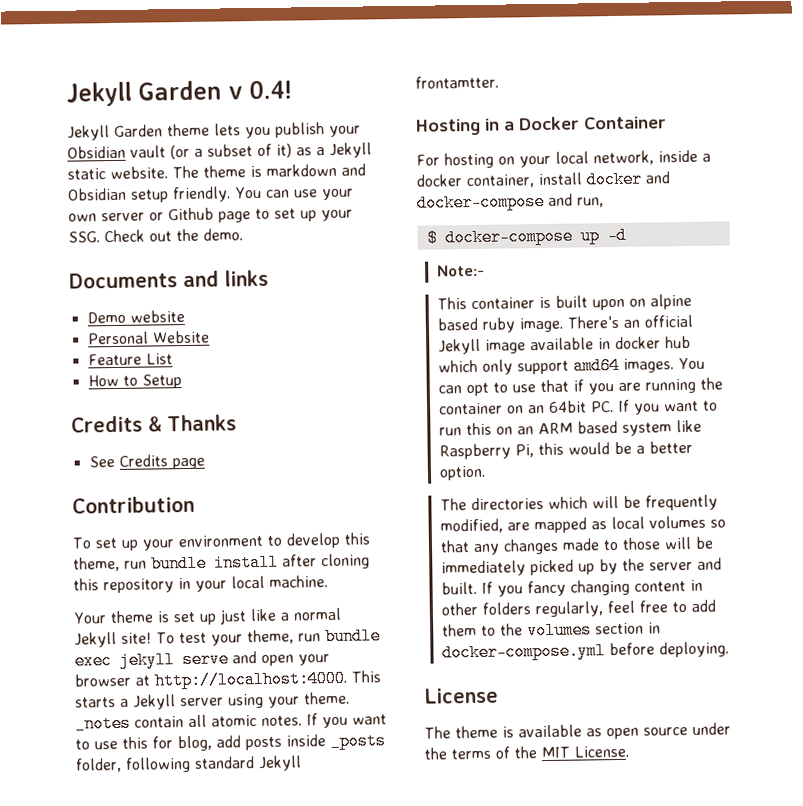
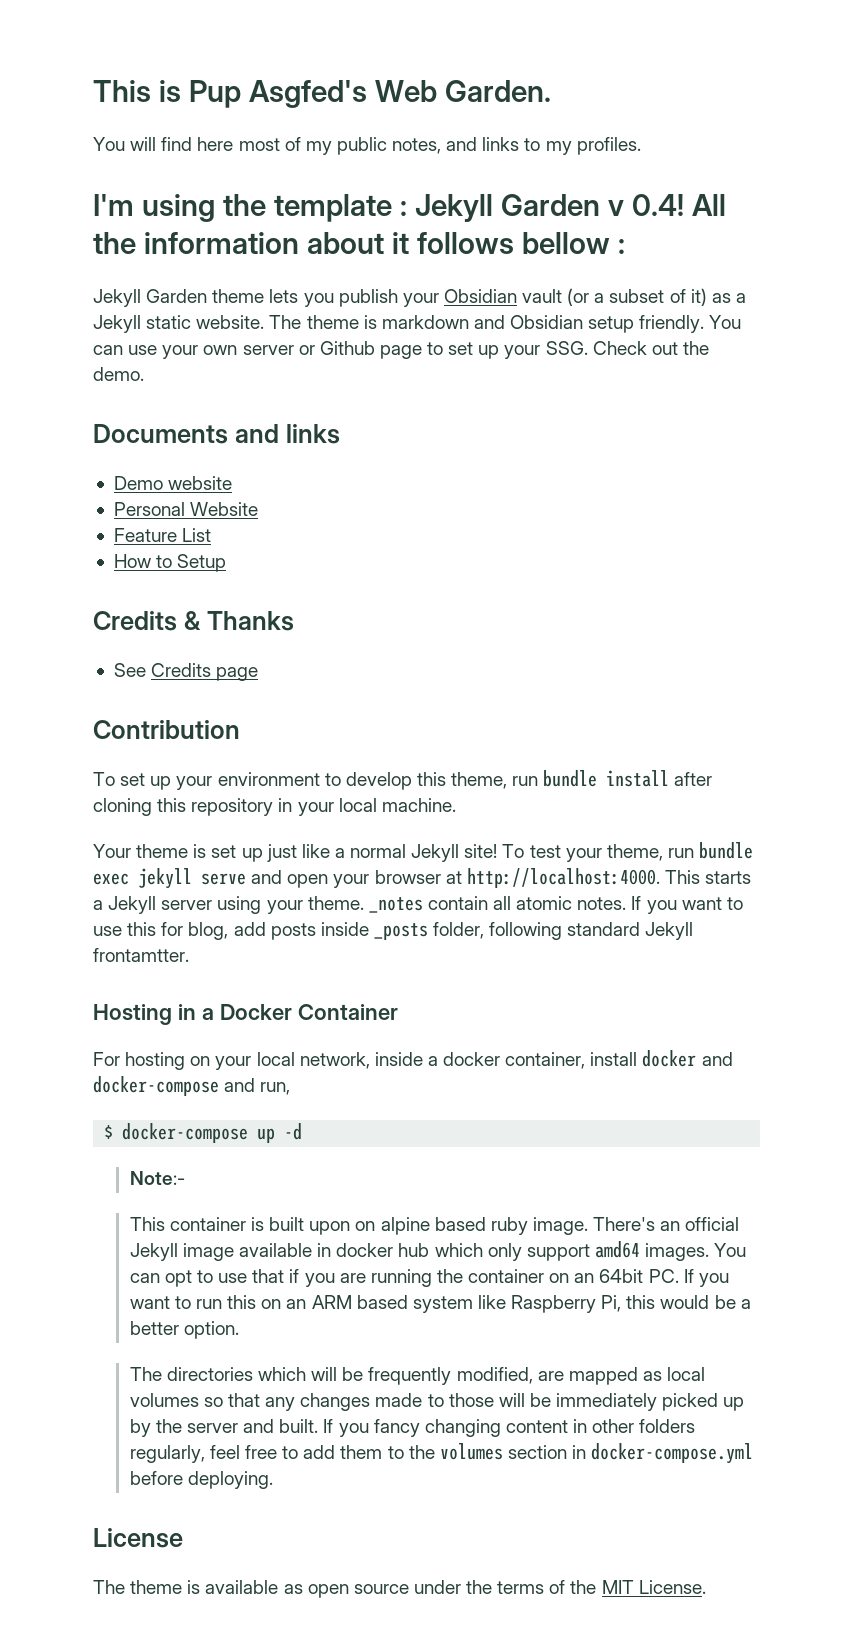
- Jekyll Garden v 0.4!
+ This is Pup Asgfed's Web Garden.
+ You will find here most of my public notes, and links to my profiles.
+ I'm using the template : Jekyll Garden v 0.4! All the information about it follows bellow :

